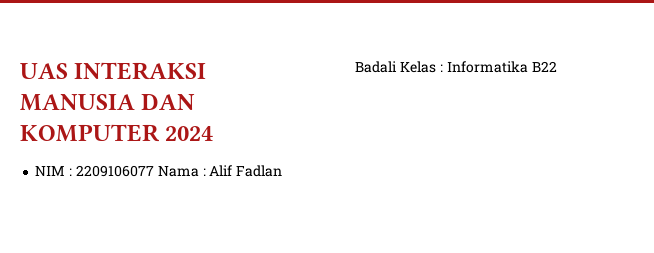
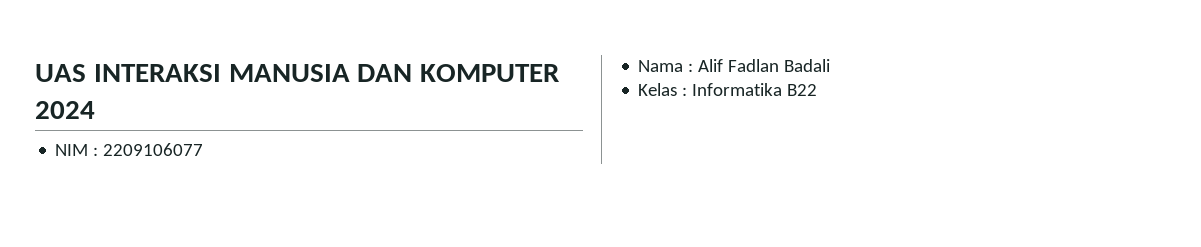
- NIM : 2209106077 Nama : Alif Fadlan Badali Kelas : Informatika B22
+ NIM : 2209106077
+ Nama : Alif Fadlan Badali
+ Kelas : Informatika B22

